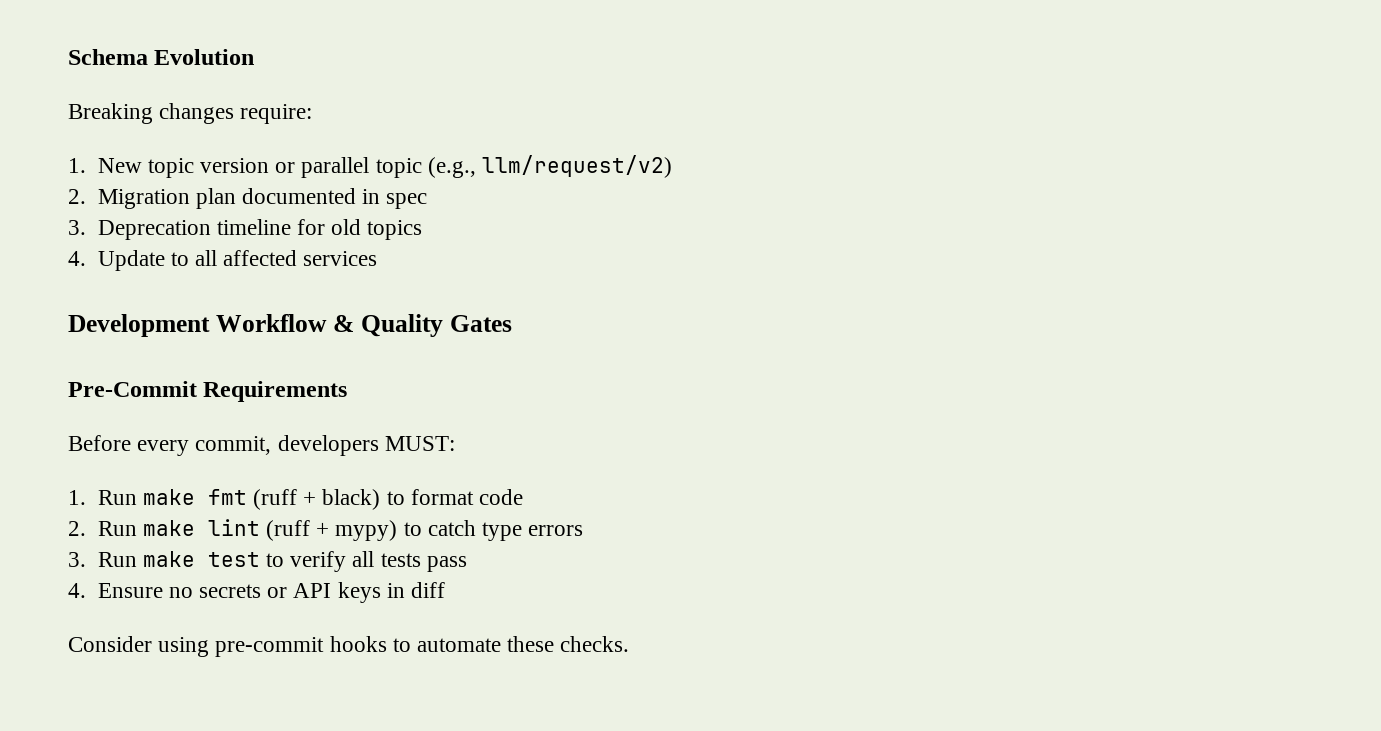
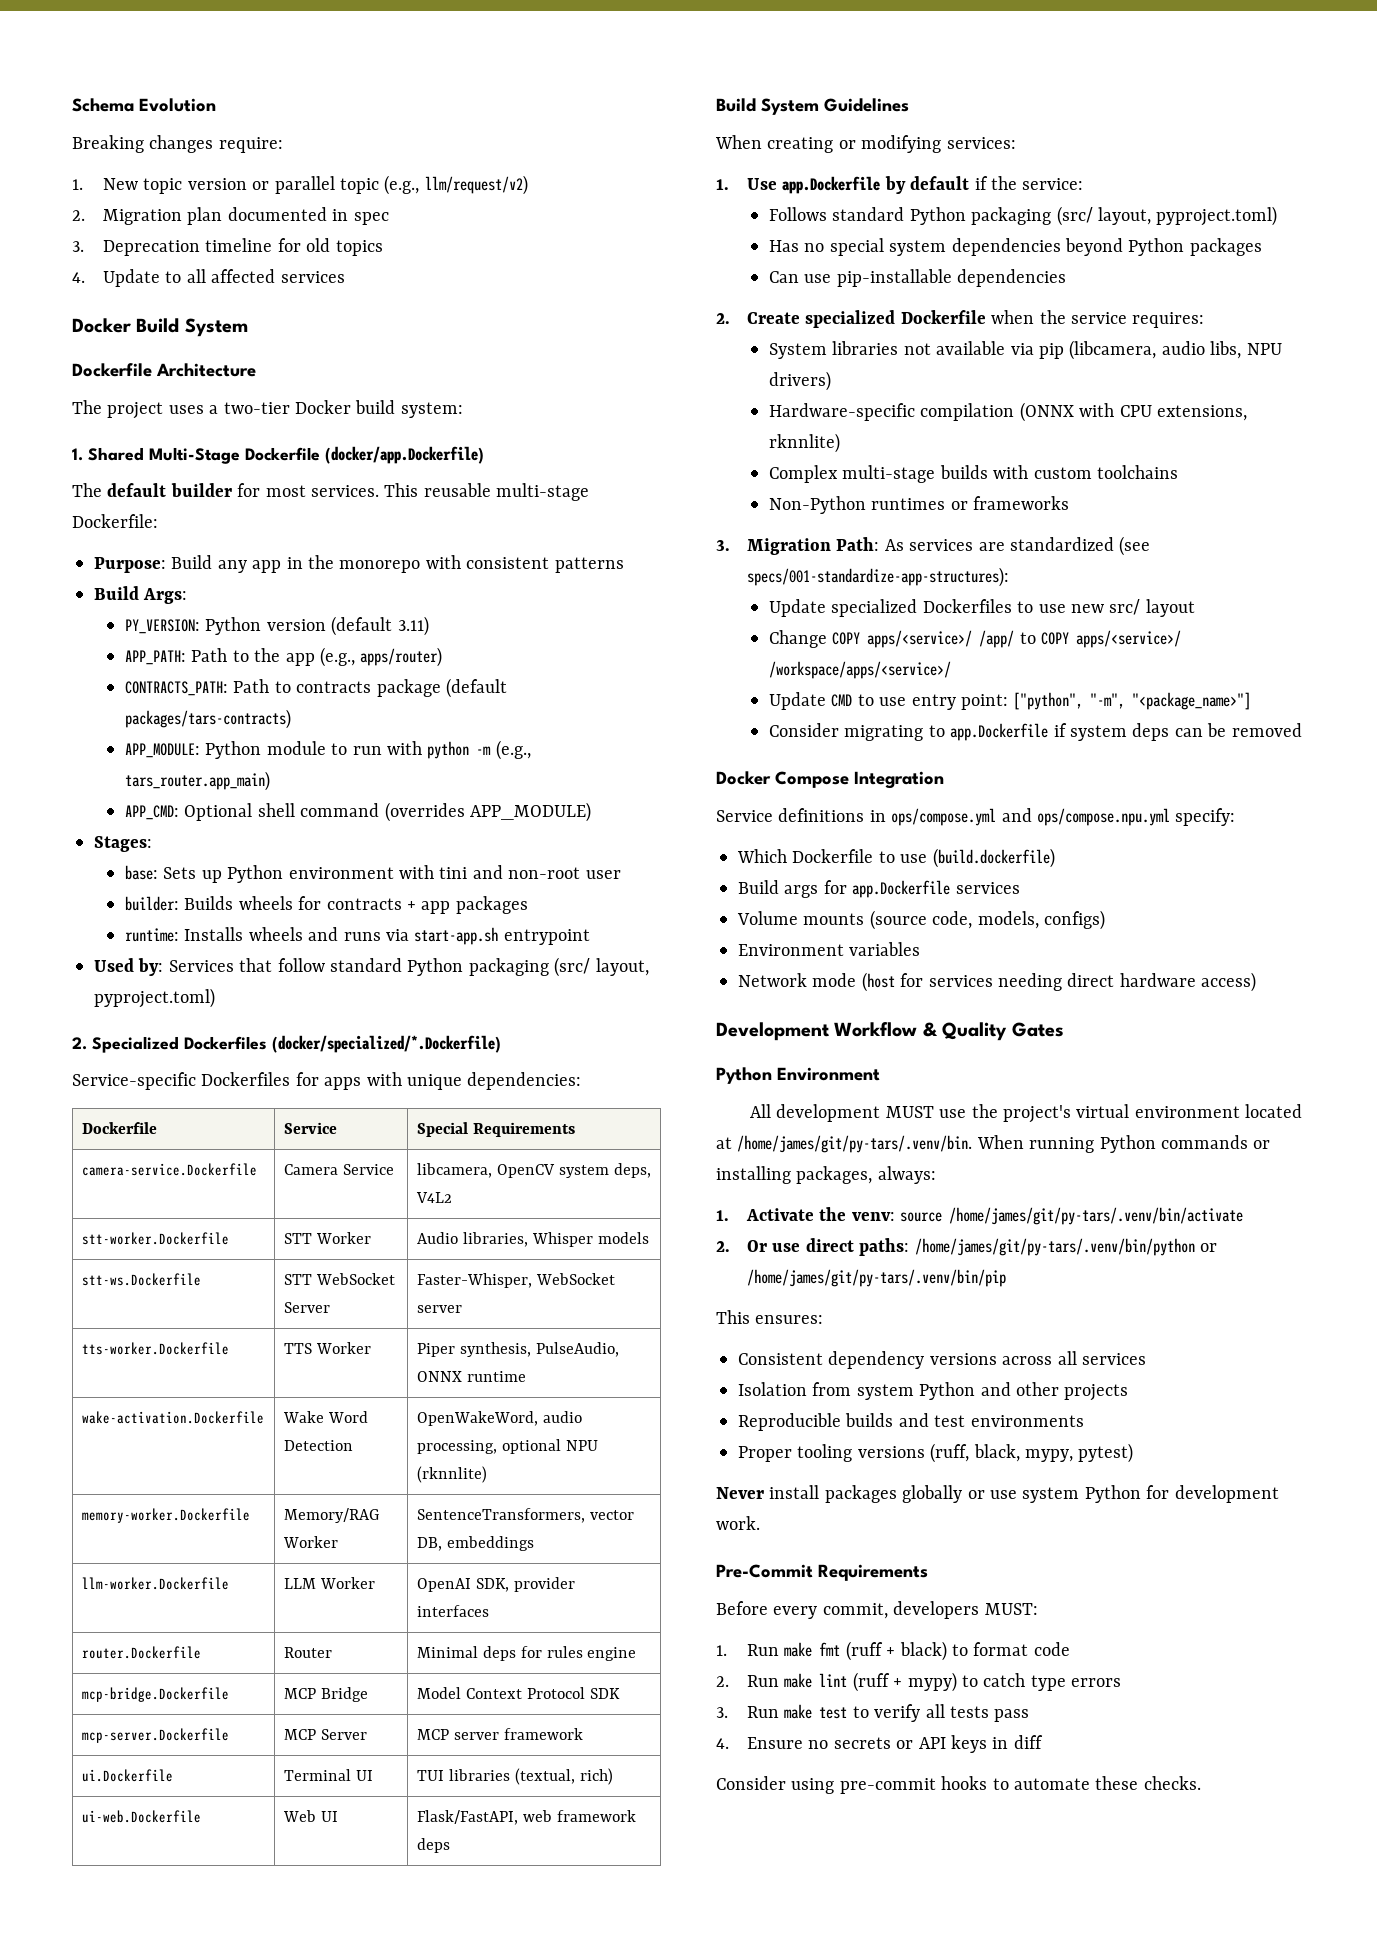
+ Docker Build System
+ Dockerfile Architecture
+ The project uses a two-tier Docker build system:
+ 1. Shared Multi-Stage Dockerfile (docker/app.Dockerfile)
+ The default builder for most services. This reusable multi-stage Dockerfile:
+ Purpose: Build any app in the monorepo with consistent patterns
+ Build Args:
+ PY_VERSION: Python version (default 3.11)
+ APP_PATH: Path to the app (e.g., apps/router)
+ CONTRACTS_PATH: Path to contracts package (default packages/tars-contracts)
+ APP_MODULE: Python module to run with python -m (e.g., tars_router.app_main)
+ APP_CMD: Optional shell command (overrides APP_MODULE)
+ Stages:
+ base: Sets up Python environment with tini and non-root user
+ builder: Builds wheels for contracts + app packages
+ runtime: Installs wheels and runs via start-app.sh entrypoint
+ Used by: Services that follow standard Python packaging (src/ layout, pyproject.toml)
+ 2. Specialized Dockerfiles (docker/specialized/*.Dockerfile)
+ Service-specific Dockerfiles for apps with unique dependencies:
+ Dockerfile | Service | Special Requirements
+ camera-service.Dockerfile | Camera Service | libcamera, OpenCV system deps, V4L2
+ stt-worker.Dockerfile | STT Worker | Audio libraries, Whisper models
+ stt-ws.Dockerfile | STT WebSocket Server | Faster-Whisper, WebSocket server
+ tts-worker.Dockerfile | TTS Worker | Piper synthesis, PulseAudio, ONNX runtime
+ wake-activation.Dockerfile | Wake Word Detection | OpenWakeWord, audio processing, optional NPU (rknnlite)
+ memory-worker.Dockerfile | Memory/RAG Worker | SentenceTransformers, vector DB, embeddings
+ llm-worker.Dockerfile | LLM Worker | OpenAI SDK, provider interfaces
+ router.Dockerfile | Router | Minimal deps for rules engine
+ mcp-bridge.Dockerfile | MCP Bridge | Model Context Protocol SDK
+ mcp-server.Dockerfile | MCP Server | MCP server framework
+ ui.Dockerfile | Terminal UI | TUI libraries (textual, rich)
+ ui-web.Dockerfile | Web UI | Flask/FastAPI, web framework deps
+ Build System Guidelines
+ When creating or modifying services:
+ 1. Use app.Dockerfile by default if the service:
+ Follows standard Python packaging (src/ layout, pyproject.toml)
+ Has no special system dependencies beyond Python packages
+ Can use pip-installable dependencies
+ 2. Create specialized Dockerfile when the service requires:
+ System libraries not available via pip (libcamera, audio libs, NPU drivers)
+ Hardware-specific compilation (ONNX with CPU extensions, rknnlite)
+ Complex multi-stage builds with custom toolchains
+ Non-Python runtimes or frameworks
+ 3. Migration Path: As services are standardized (see specs/001-standardize-app-structures):
+ Update specialized Dockerfiles to use new src/ layout
+ Change COPY apps/<service>/ /app/ to COPY apps/<service>/ /workspace/apps/<service>/
+ Update CMD to use entry point: ["python", "-m", "<package_name>"]
+ Consider migrating to app.Dockerfile if system deps can be removed
+ Docker Compose Integration
+ Service definitions in ops/compose.yml and ops/compose.npu.yml specify:
+ Which Dockerfile to use (build.dockerfile)
+ Build args for app.Dockerfile services
+ Volume mounts (source code, models, configs)
+ Environment variables
+ Network mode (host for services needing direct hardware access)
+ Python Environment
+ All development MUST use the project's virtual environment located at /home/james/git/py-tars/.venv/bin. When running Python commands or installing packages, always:
+ 1. Activate the venv: source /home/james/git/py-tars/.venv/bin/activate
+ 2. Or use direct paths: /home/james/git/py-tars/.venv/bin/python or /home/james/git/py-tars/.venv/bin/pip
+ This ensures:
+ Consistent dependency versions across all services
+ Isolation from system Python and other projects
+ Reproducible builds and test environments
+ Proper tooling versions (ruff, black, mypy, pytest)
+ Never install packages globally or use system Python for development work.

